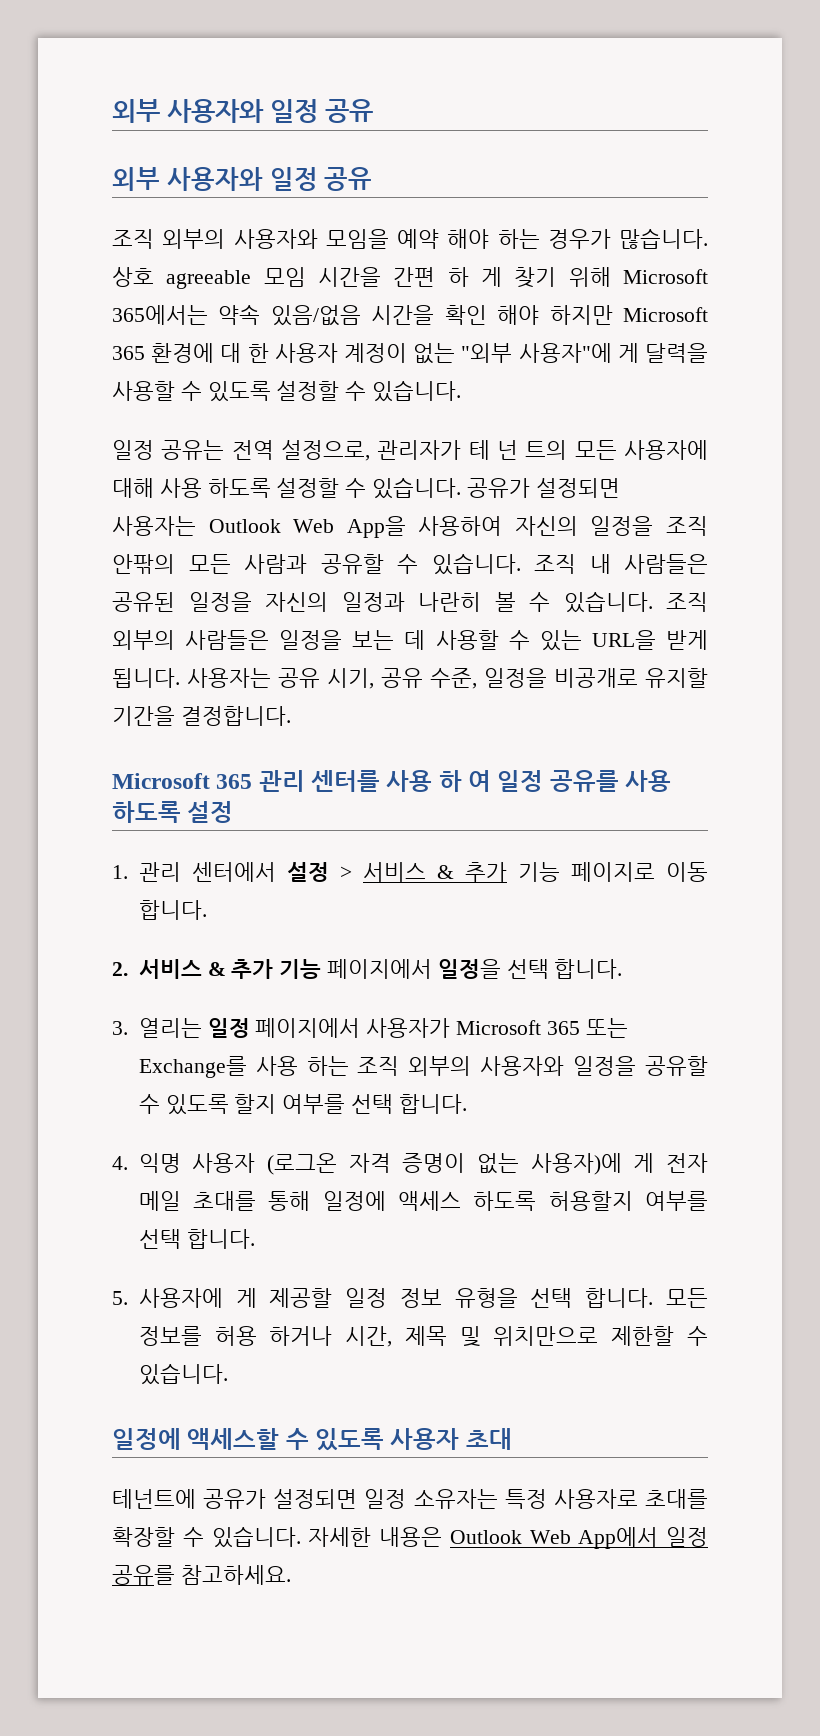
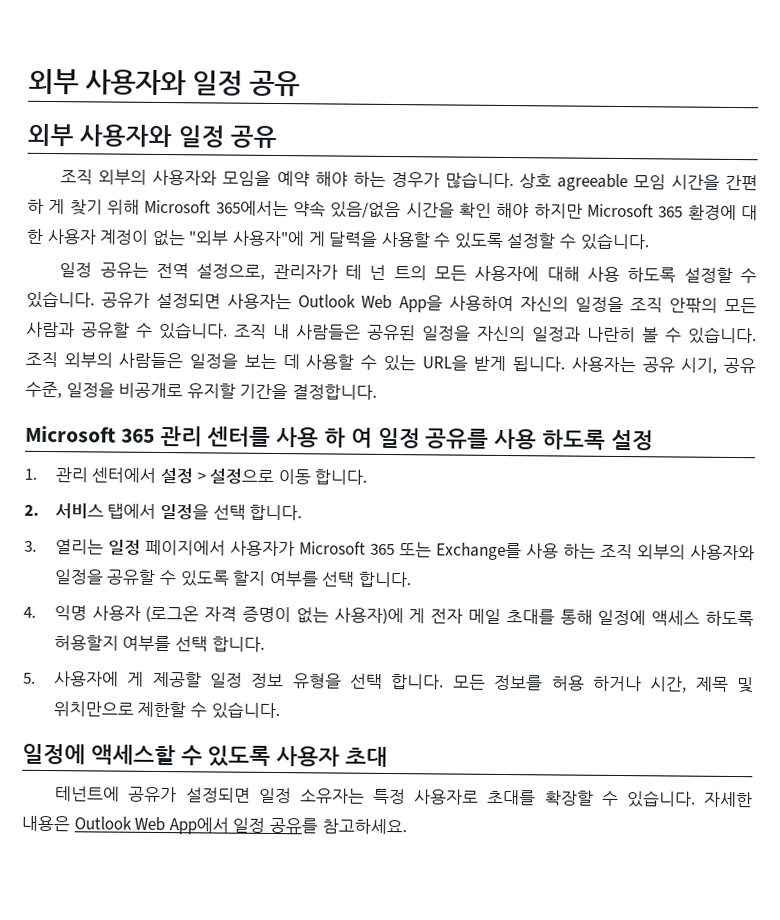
- 1. 관리 센터에서 설정 > 서비스 & 추가 기능 페이지로 이동 합니다.
+ 1. 관리 센터에서 설정 > 설정으로 이동 합니다.
- 2. 서비스 & 추가 기능 페이지에서 일정을 선택 합니다.
+ 2. 서비스 탭에서 일정을 선택 합니다.

